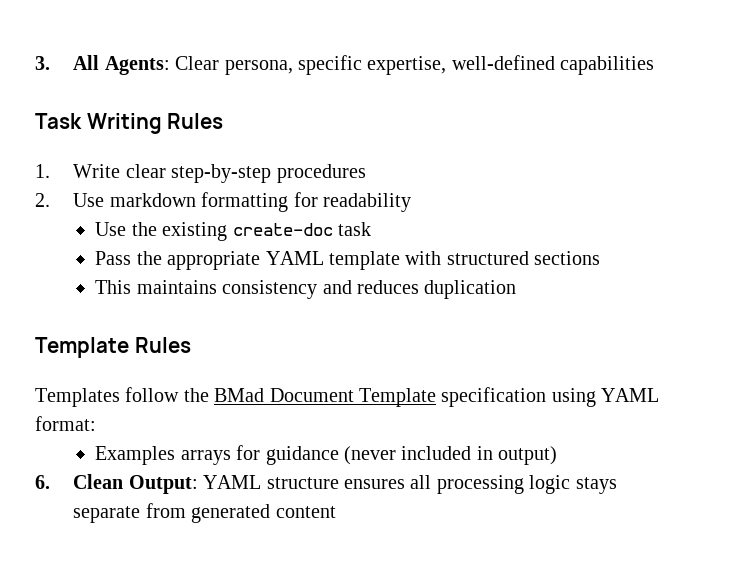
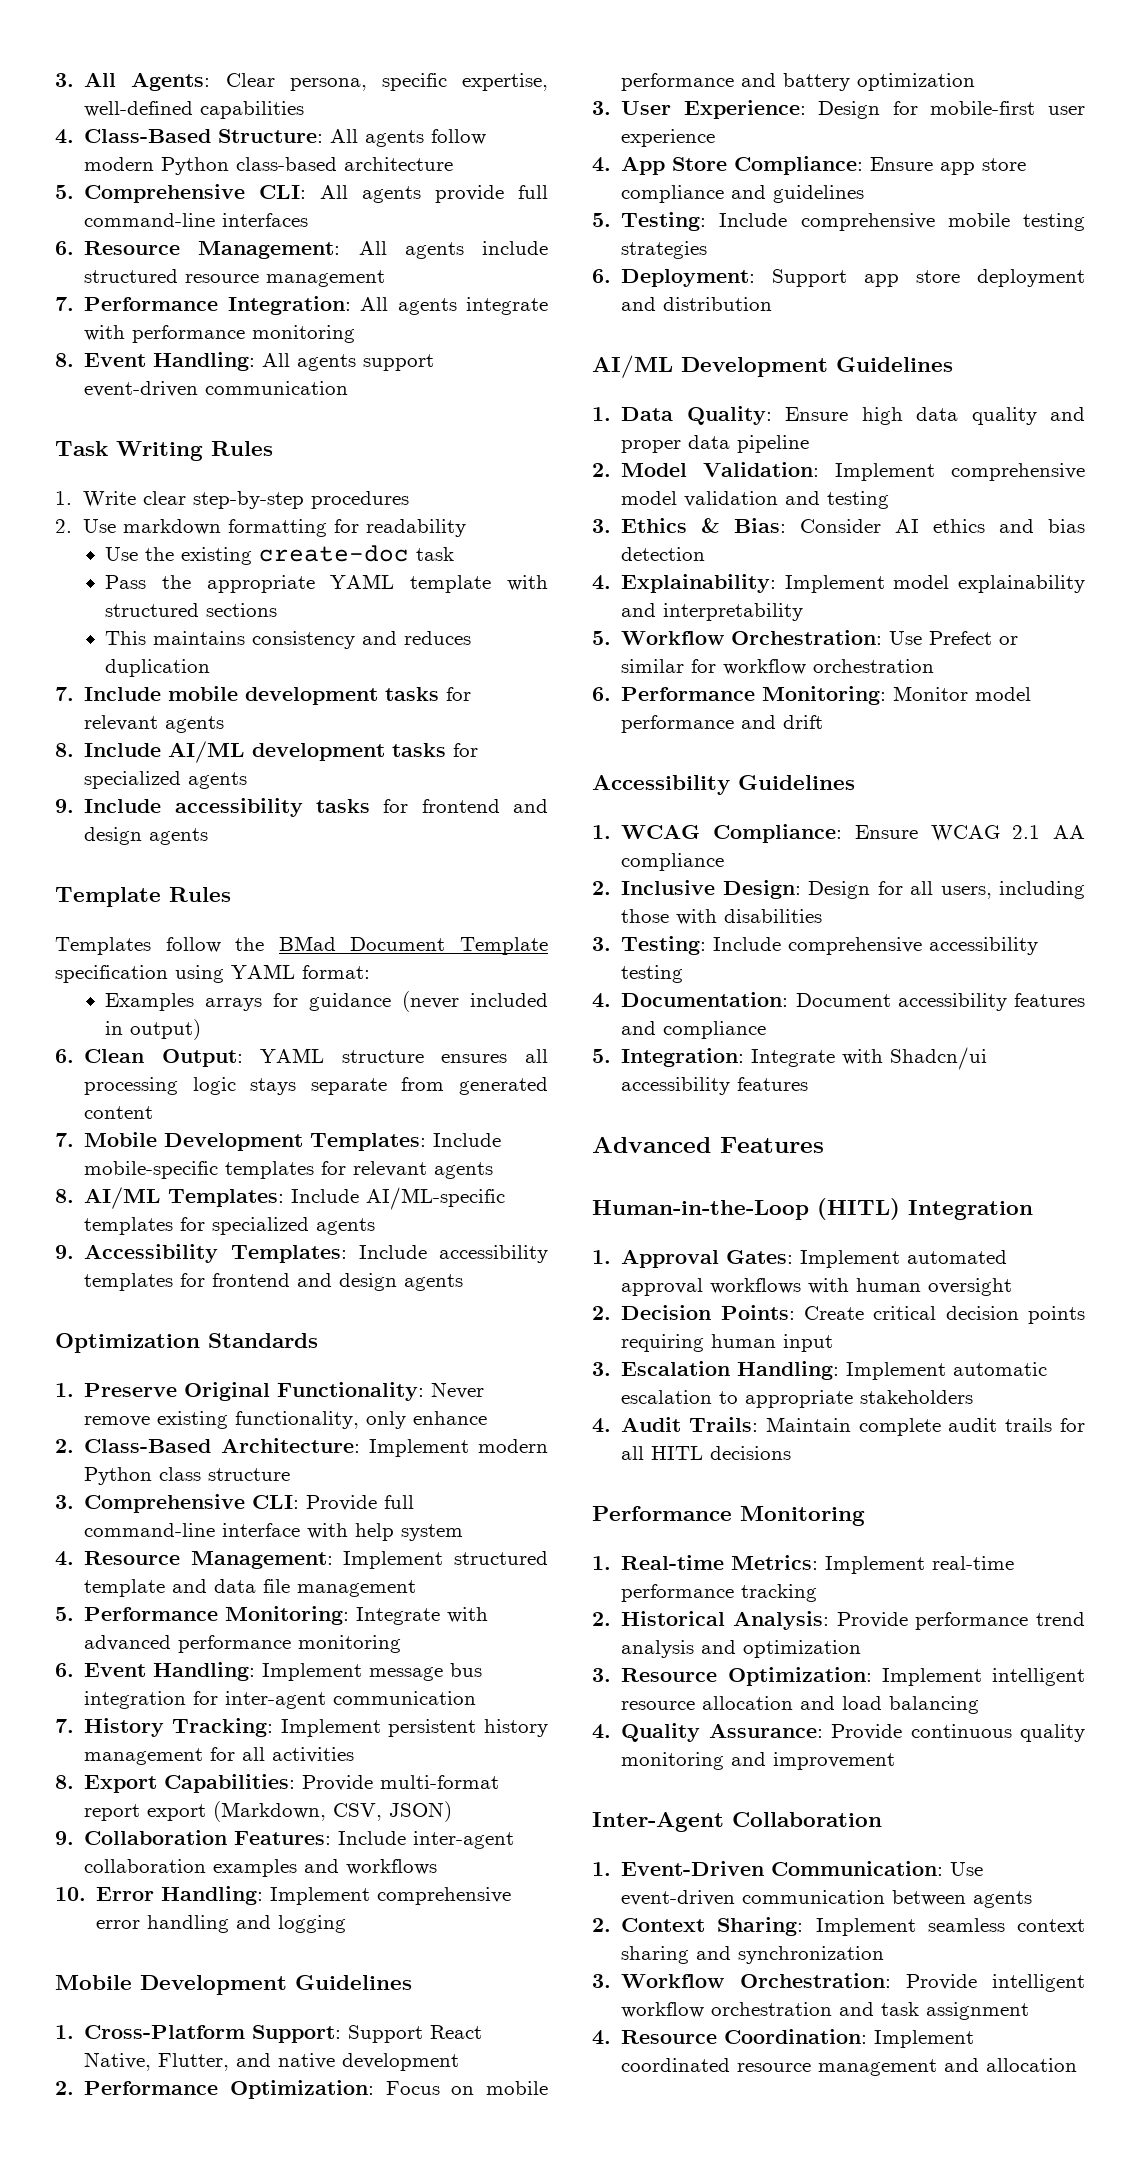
+ 4. Class-Based Structure: All agents follow modern Python class-based architecture
+ 5. Comprehensive CLI: All agents provide full command-line interfaces
+ 6. Resource Management: All agents include structured resource management
+ 7. Performance Integration: All agents integrate with performance monitoring
+ 8. Event Handling: All agents support event-driven communication
+ 7. Include mobile development tasks for relevant agents
+ 8. Include AI/ML development tasks for specialized agents
+ 9. Include accessibility tasks for frontend and design agents
+ 7. Mobile Development Templates: Include mobile-specific templates for relevant agents
+ 8. AI/ML Templates: Include AI/ML-specific templates for specialized agents
+ 9. Accessibility Templates: Include accessibility templates for frontend and design agents
+ Optimization Standards
+ 1. Preserve Original Functionality: Never remove existing functionality, only enhance
+ 2. Class-Based Architecture: Implement modern Python class structure
+ 3. Comprehensive CLI: Provide full command-line interface with help system
+ 4. Resource Management: Implement structured template and data file management
+ 5. Performance Monitoring: Integrate with advanced performance monitoring
+ 6. Event Handling: Implement message bus integration for inter-agent communication
+ 7. History Tracking: Implement persistent history management for all activities
+ 8. Export Capabilities: Provide multi-format report export (Markdown, CSV, JSON)
+ 9. Collaboration Features: Include inter-agent collaboration examples and workflows
+ 10. Error Handling: Implement comprehensive error handling and logging
+ Mobile Development Guidelines
+ 1. Cross-Platform Support: Support React Native, Flutter, and native development
+ 2. Performance Optimization: Focus on mobile performance and battery optimization
+ 3. User Experience: Design for mobile-first user experience
+ 4. App Store Compliance: Ensure app store compliance and guidelines
+ 5. Testing: Include comprehensive mobile testing strategies
+ 6. Deployment: Support app store deployment and distribution
+ AI/ML Development Guidelines
+ 1. Data Quality: Ensure high data quality and proper data pipeline
+ 2. Model Validation: Implement comprehensive model validation and testing
+ 3. Ethics & Bias: Consider AI ethics and bias detection
+ 4. Explainability: Implement model explainability and interpretability
+ 5. Workflow Orchestration: Use Prefect or similar for workflow orchestration
+ 6. Performance Monitoring: Monitor model performance and drift
+ Accessibility Guidelines
+ 1. WCAG Compliance: Ensure WCAG 2.1 AA compliance
+ 2. Inclusive Design: Design for all users, including those with disabilities
+ 3. Testing: Include comprehensive accessibility testing
+ 4. Documentation: Document accessibility features and compliance
+ 5. Integration: Integrate with Shadcn/ui accessibility features
+ Advanced Features
+ Human-in-the-Loop (HITL) Integration
+ 1. Approval Gates: Implement automated approval workflows with human oversight
+ 2. Decision Points: Create critical decision points requiring human input
+ 3. Escalation Handling: Implement automatic escalation to appropriate stakeholders
+ 4. Audit Trails: Maintain complete audit trails for all HITL decisions
+ Performance Monitoring
+ 1. Real-time Metrics: Implement real-time performance tracking
+ 2. Historical Analysis: Provide performance trend analysis and optimization
+ 3. Resource Optimization: Implement intelligent resource allocation and load balancing
+ 4. Quality Assurance: Provide continuous quality monitoring and improvement
+ Inter-Agent Collaboration
+ 1. Event-Driven Communication: Use event-driven communication between agents
+ 2. Context Sharing: Implement seamless context sharing and synchronization
+ 3. Workflow Orchestration: Provide intelligent workflow orchestration and task assignment
+ 4. Resource Coordination: Implement coordinated resource management and allocation

